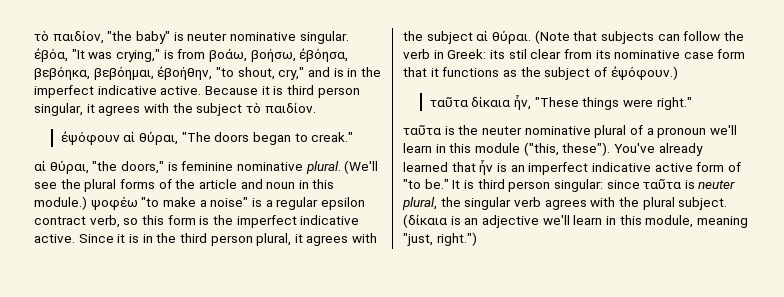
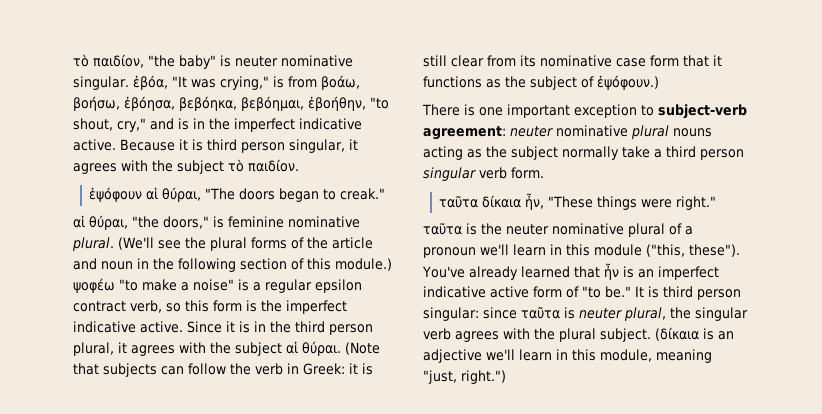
- (We'll see the plural forms of the article and noun in this module.) ψοφέω "to make a noise" is a regular epsilon contract verb, so this form is the imperfect indicative active.
+ (We'll see the plural forms of the article and noun in the following section of this module.) ψοφέω "to make a noise" is a regular epsilon contract verb, so this form is the imperfect indicative active.
- (Note that subjects can follow the verb in Greek: its stil clear from its nominative case form that it functions as the subject of ἐψόφουν.)
+ (Note that subjects can follow the verb in Greek: it is still clear from its nominative case form that it functions as the subject of ἐψόφουν.)
+ There is one important exception to subject-verb agreement: neuter nominative plural nouns acting as the subject normally take a third person singular verb form.

